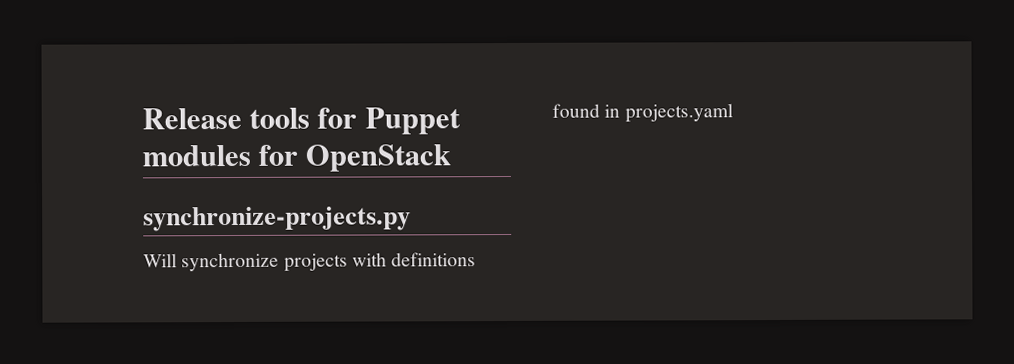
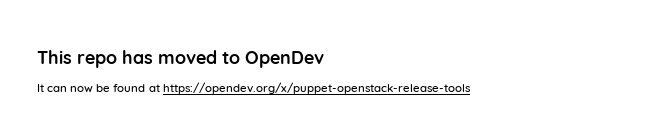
- Release tools for Puppet modules for OpenStack
- synchronize-projects.py
- Will synchronize projects with definitions found in projects.yaml
+ This repo has moved to OpenDev
+ It can now be found at https://opendev.org/x/puppet-openstack-release-tools

